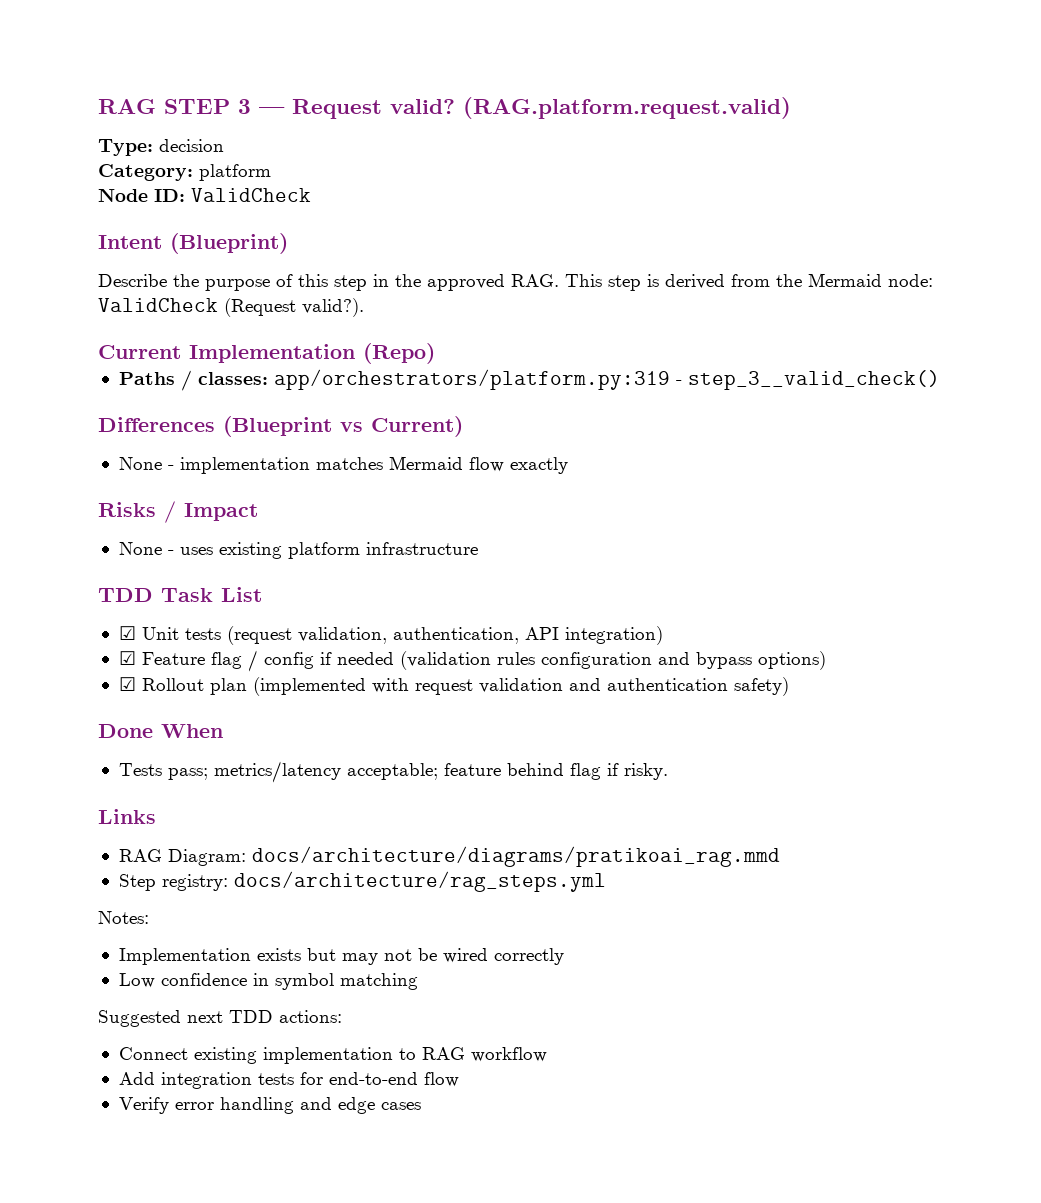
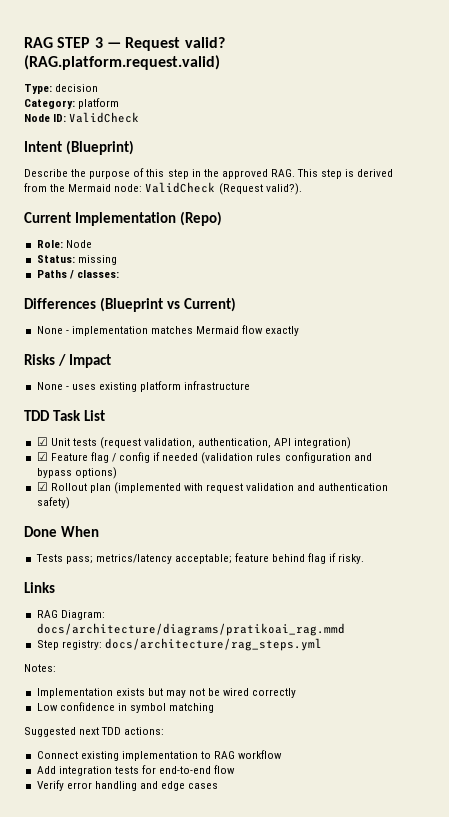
+ Role: Node
+ Status: missing
- Paths / classes: app/orchestrators/platform.py:319 - step_3__valid_check()
+ Paths / classes:

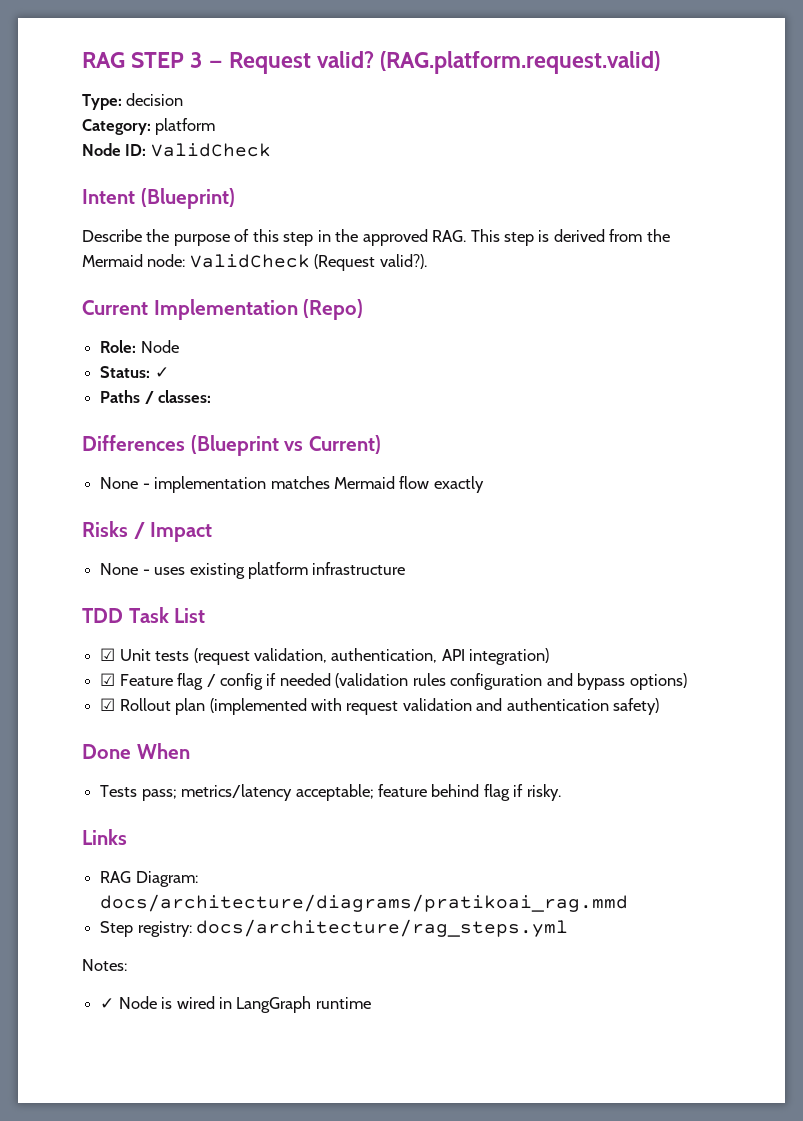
- Status: missing
+ Status: ✓
- Implementation exists but may not be wired correctly
- Low confidence in symbol matching
- Suggested next TDD actions:
- Connect existing implementation to RAG workflow
- Add integration tests for end-to-end flow
- Verify error handling and edge cases
+ ✓ Node is wired in LangGraph runtime

